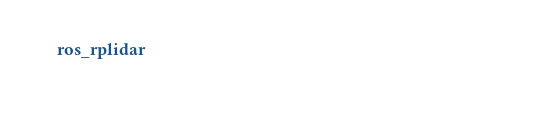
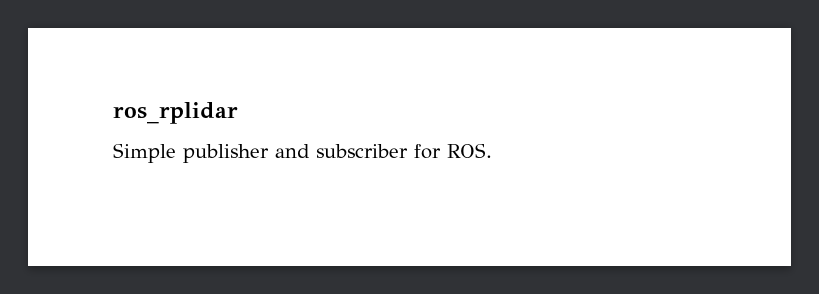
+ Simple publisher and subscriber for ROS.

